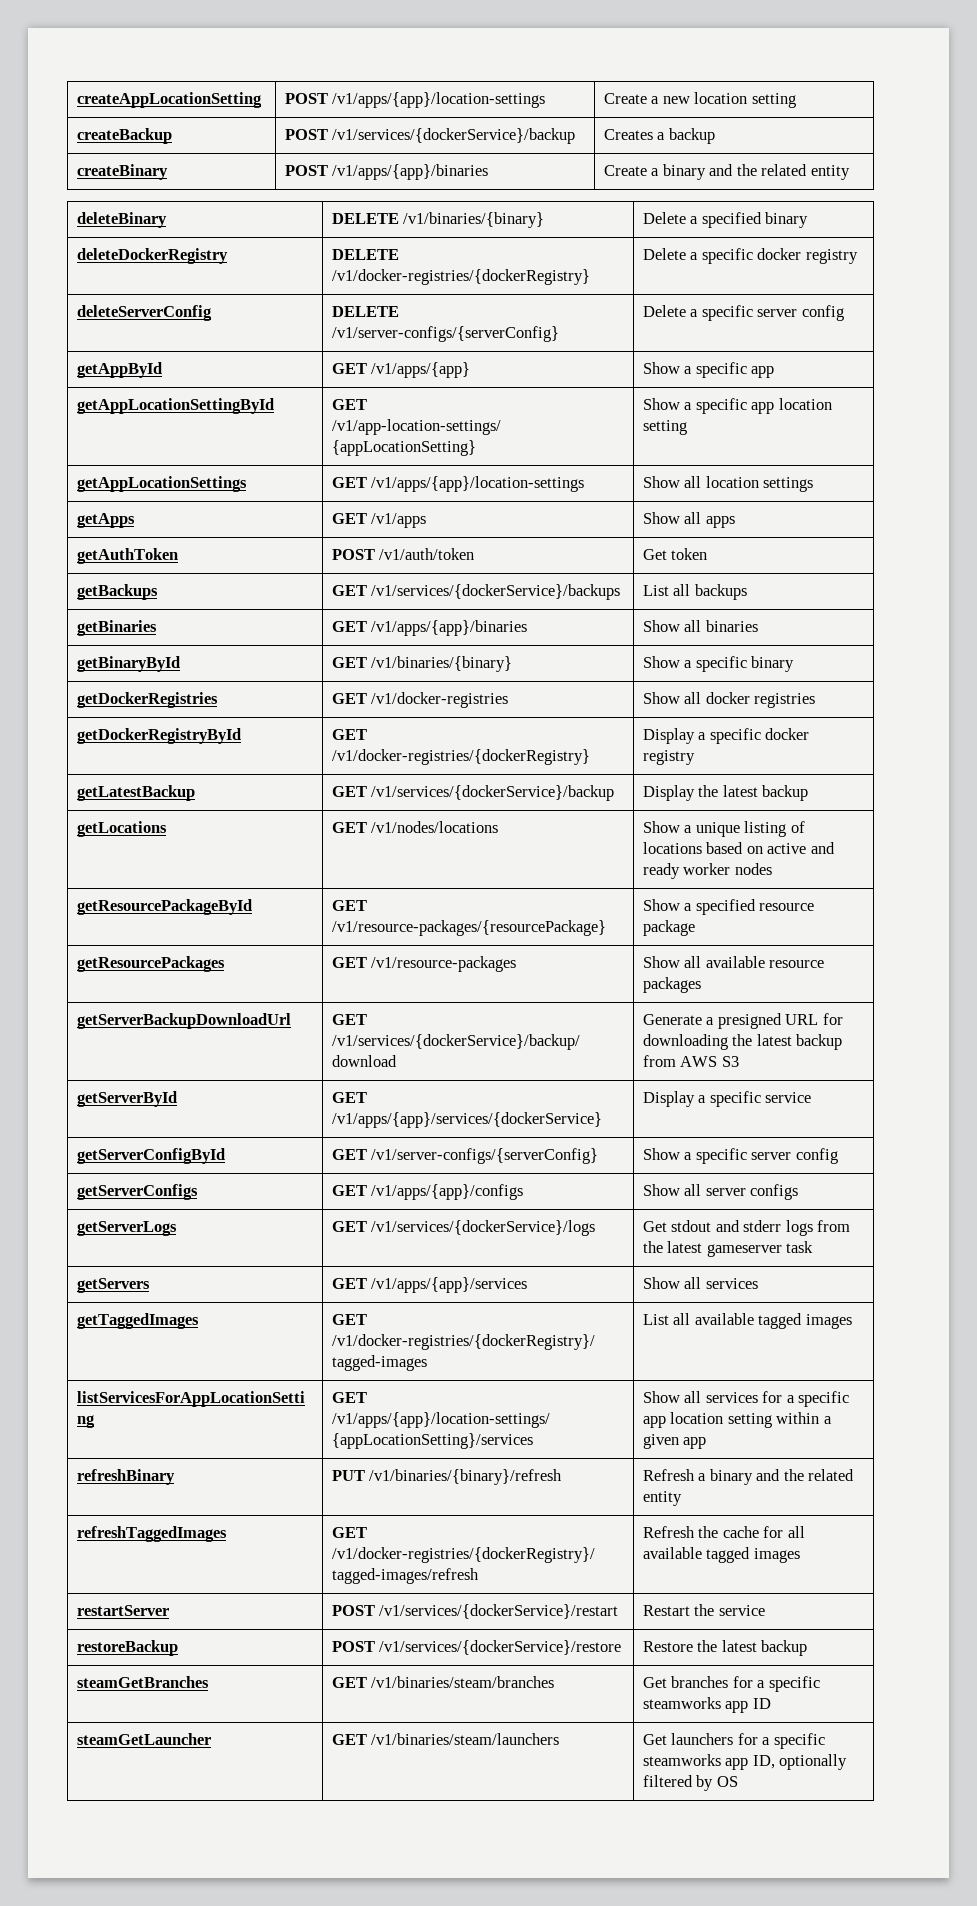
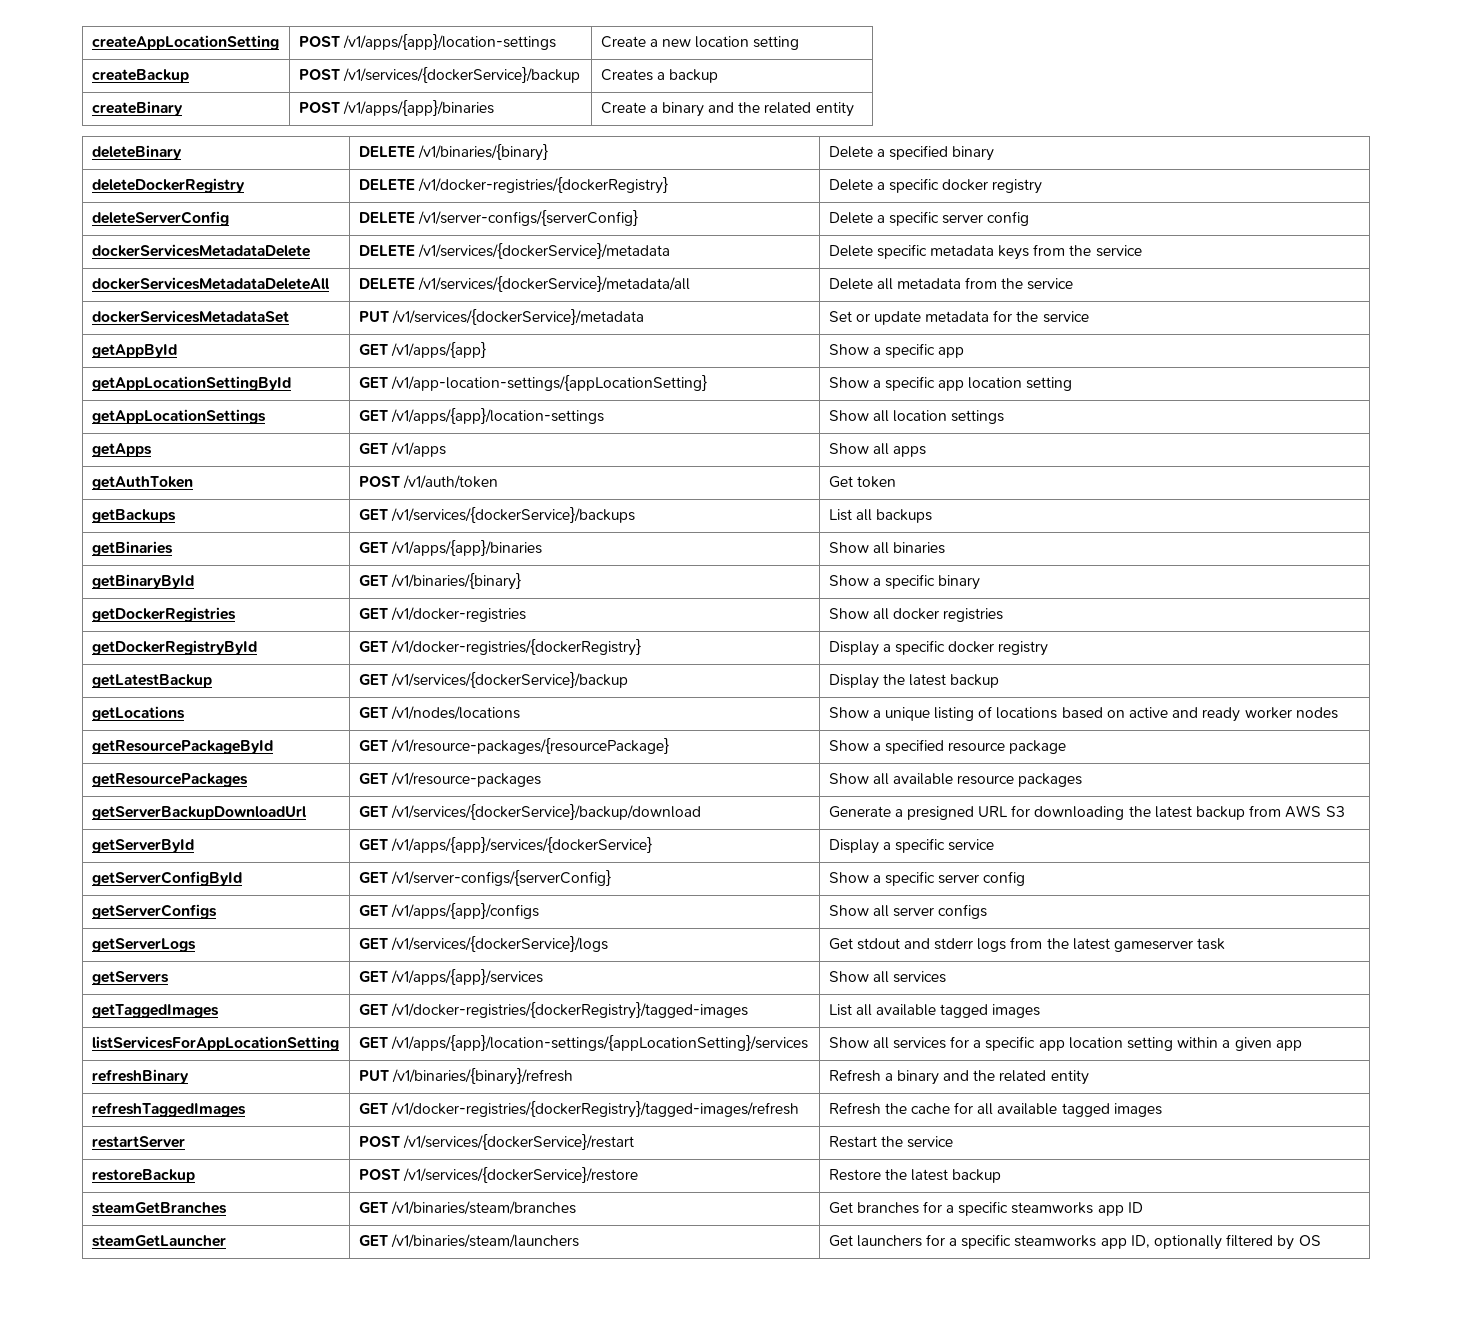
+ dockerServicesMetadataDelete | DELETE /v1/services/{dockerService}/metadata | Delete specific metadata keys from the service
+ dockerServicesMetadataDeleteAll | DELETE /v1/services/{dockerService}/metadata/all | Delete all metadata from the service
+ dockerServicesMetadataSet | PUT /v1/services/{dockerService}/metadata | Set or update metadata for the service

